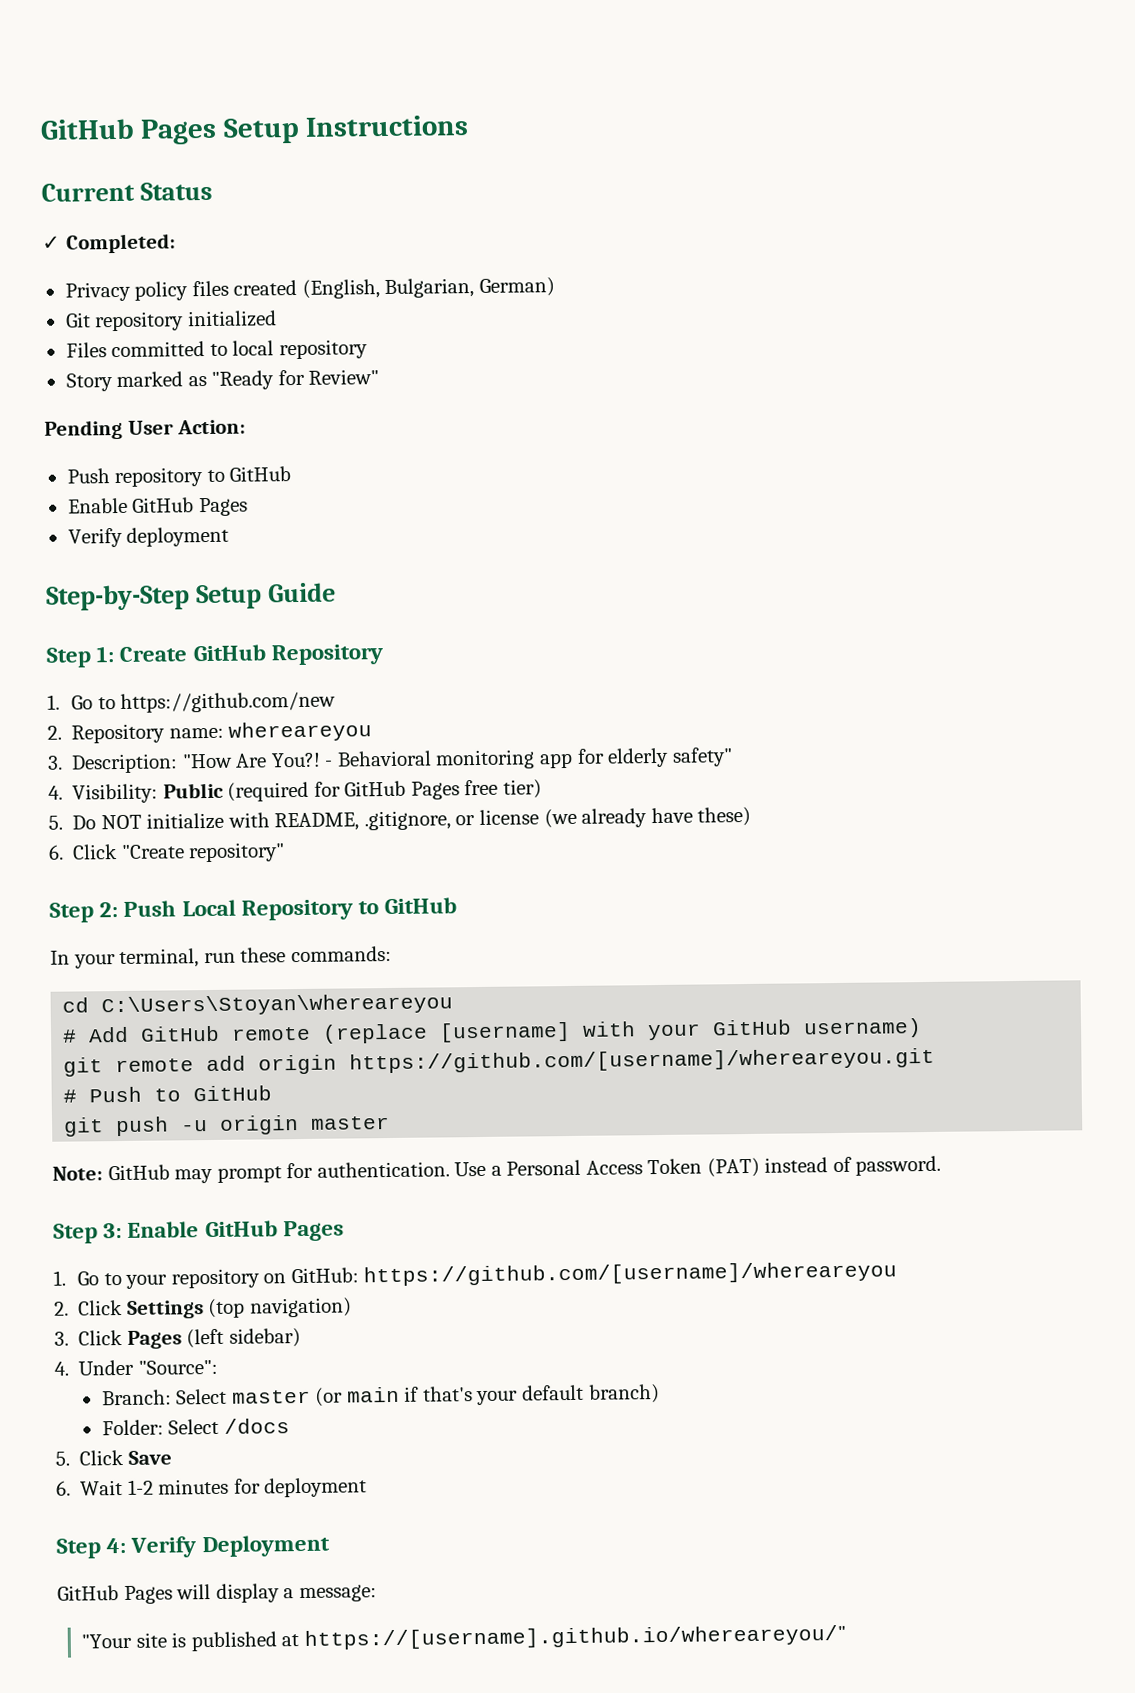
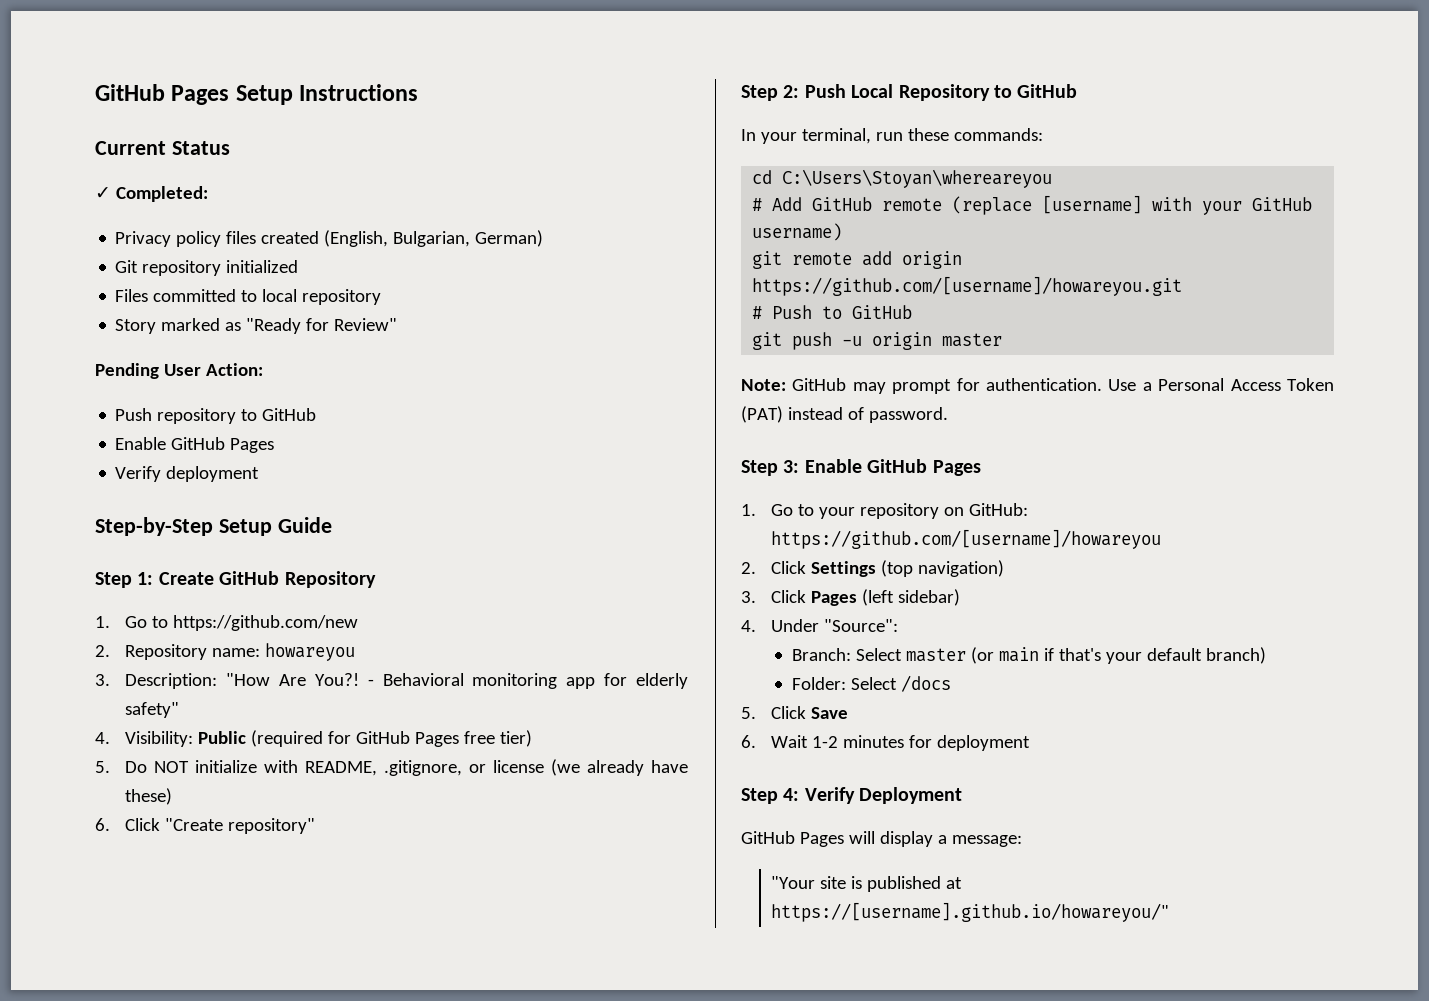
- 2. Repository name: whereareyou
+ 2. Repository name: howareyou
- git remote add origin https://github.com/[username]/whereareyou.git
+ git remote add origin https://github.com/[username]/howareyou.git
- 1. Go to your repository on GitHub: https://github.com/[username]/whereareyou
+ 1. Go to your repository on GitHub: https://github.com/[username]/howareyou
- "Your site is published at https://[username].github.io/whereareyou/"
+ "Your site is published at https://[username].github.io/howareyou/"

